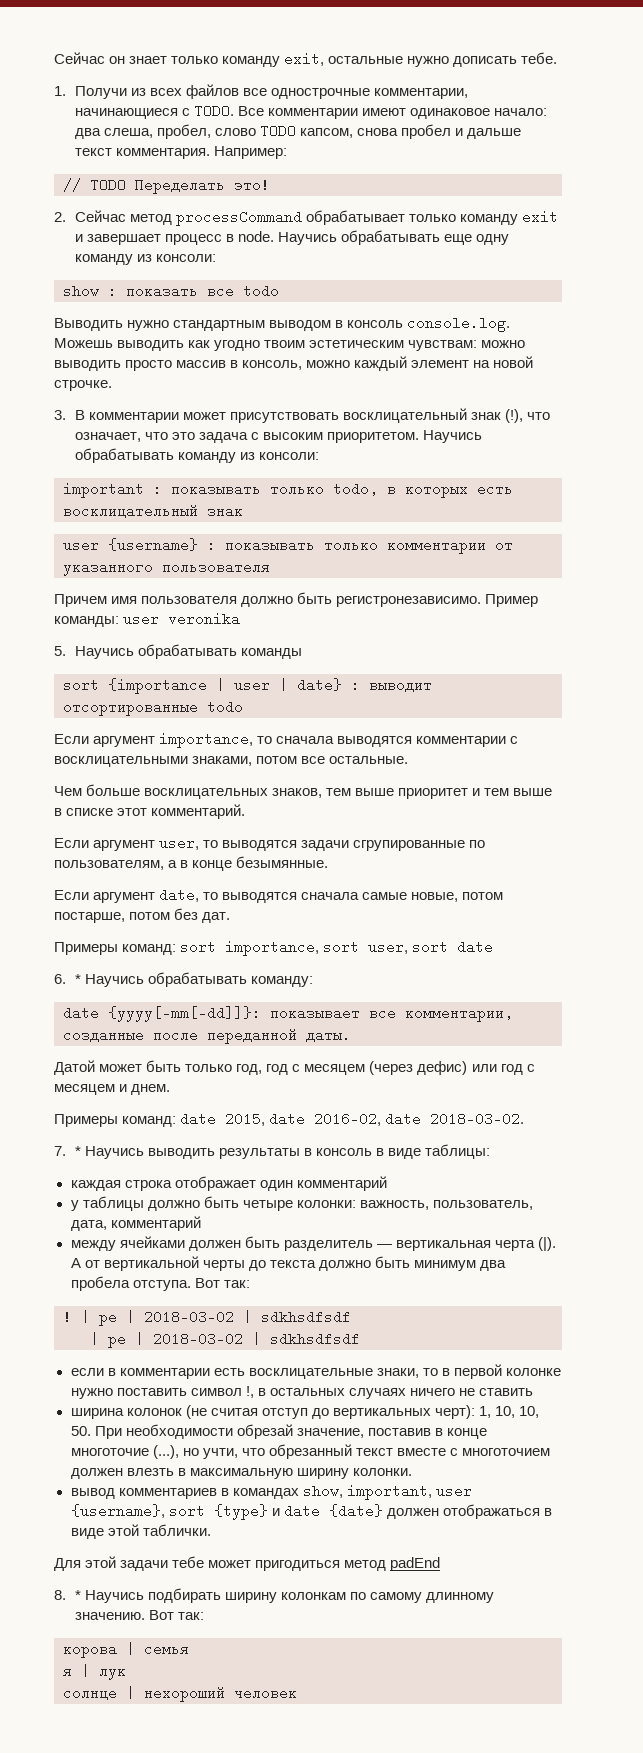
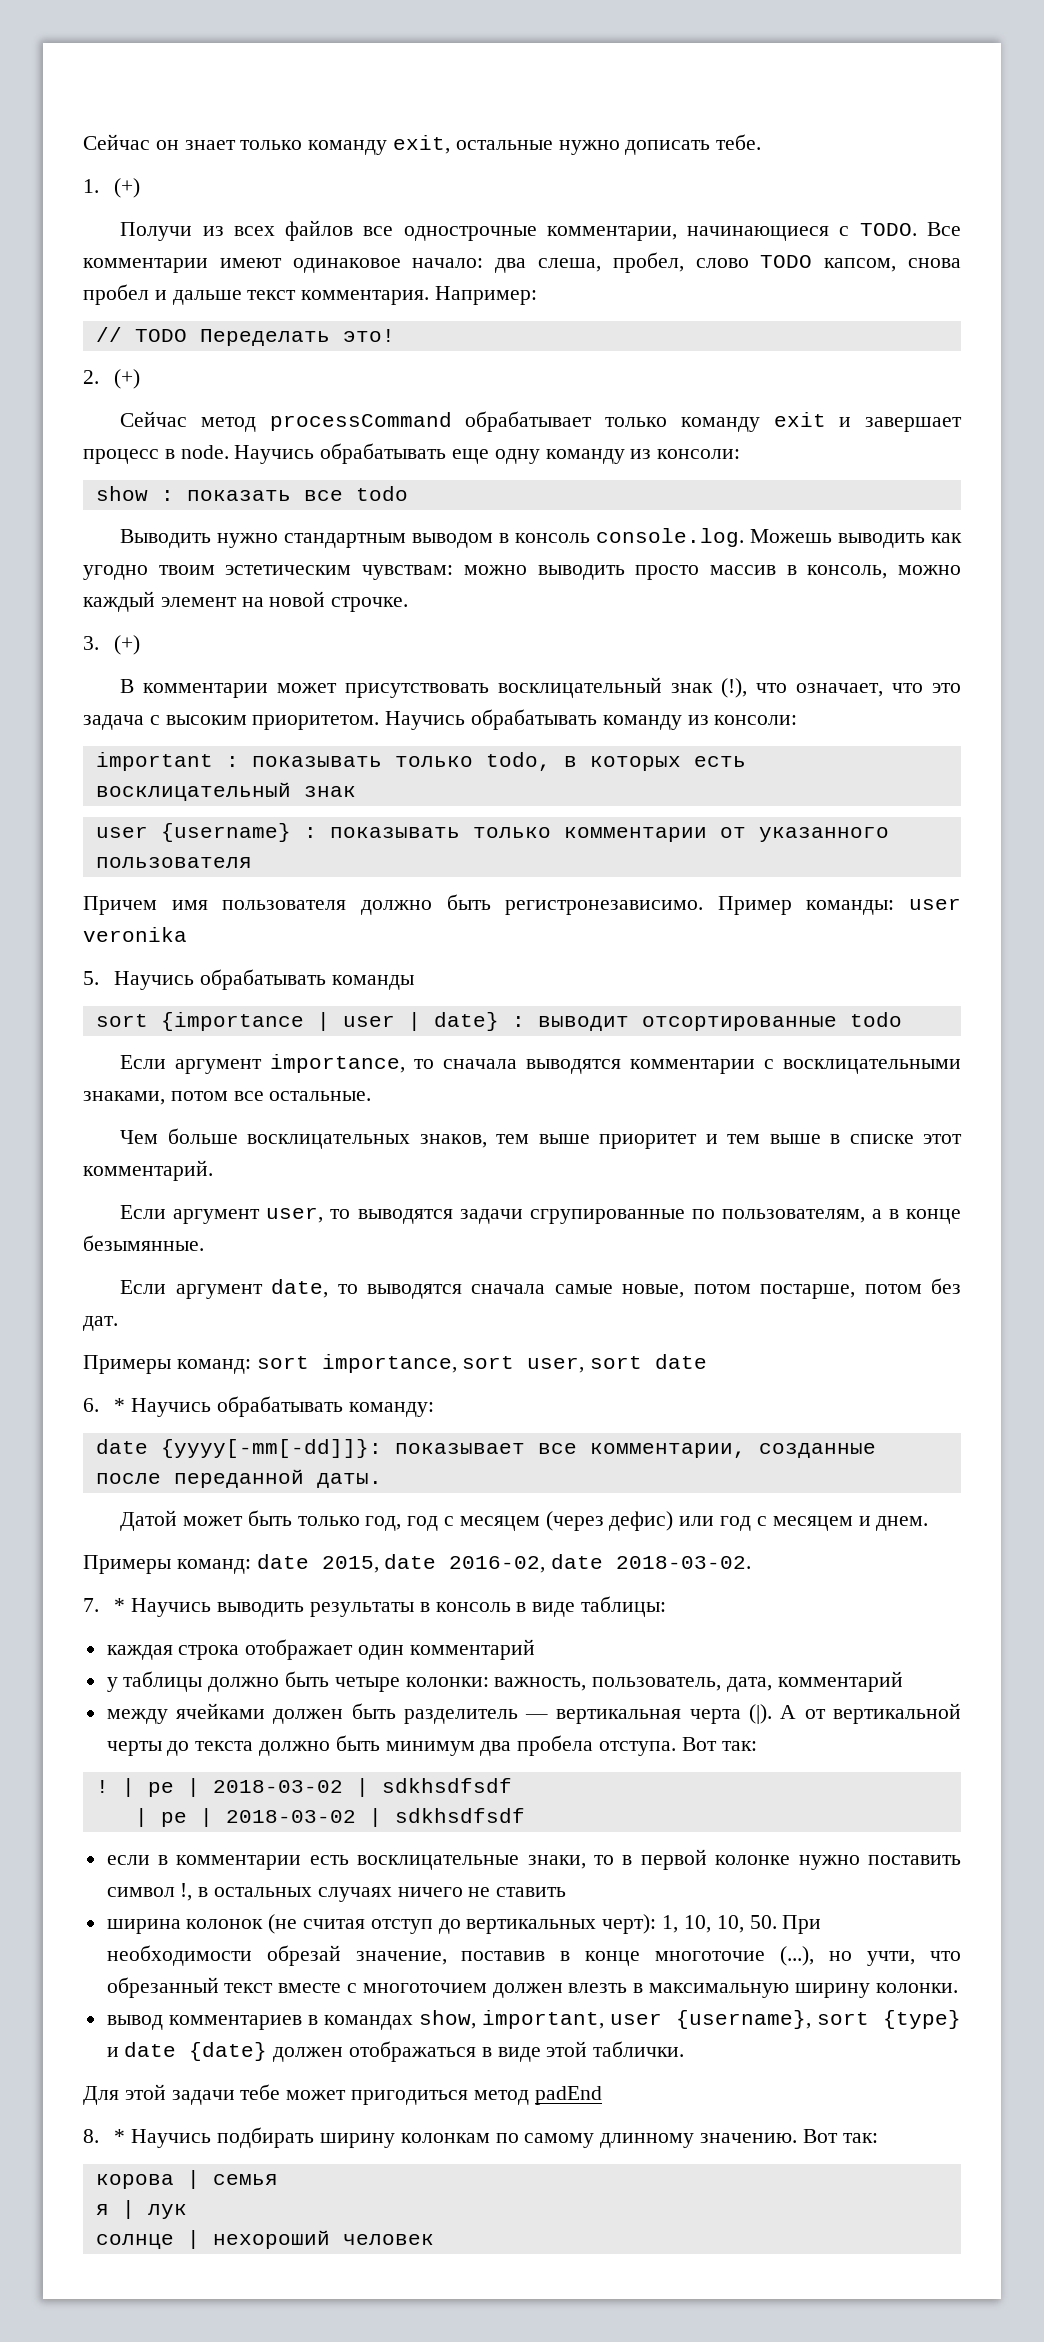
- 1. Получи из всех файлов все однострочные комментарии, начинающиеся с TODO.
+ 1. (+)
+ Получи из всех файлов все однострочные комментарии, начинающиеся с TODO.
- 2. Сейчас метод processCommand обрабатывает только команду exit и завершает процесс в node.
+ 2. (+)
+ Сейчас метод processCommand обрабатывает только команду exit и завершает процесс в node.
- 3. В комментарии может присутствовать восклицательный знак (!), что означает, что это задача с высоким приоритетом.
+ 3. (+)
+ В комментарии может присутствовать восклицательный знак (!), что означает, что это задача с высоким приоритетом.

